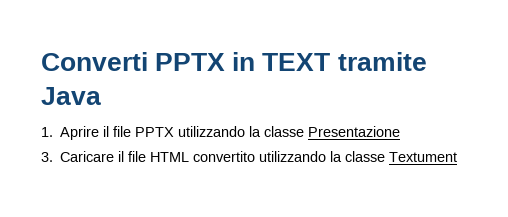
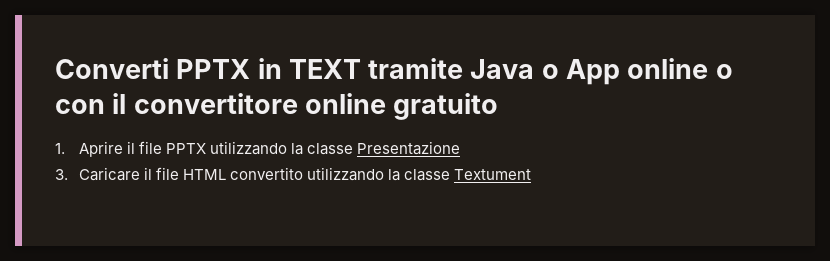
- Converti PPTX in TEXT tramite Java
+ Converti PPTX in TEXT tramite Java o App online o con il convertitore online gratuito

